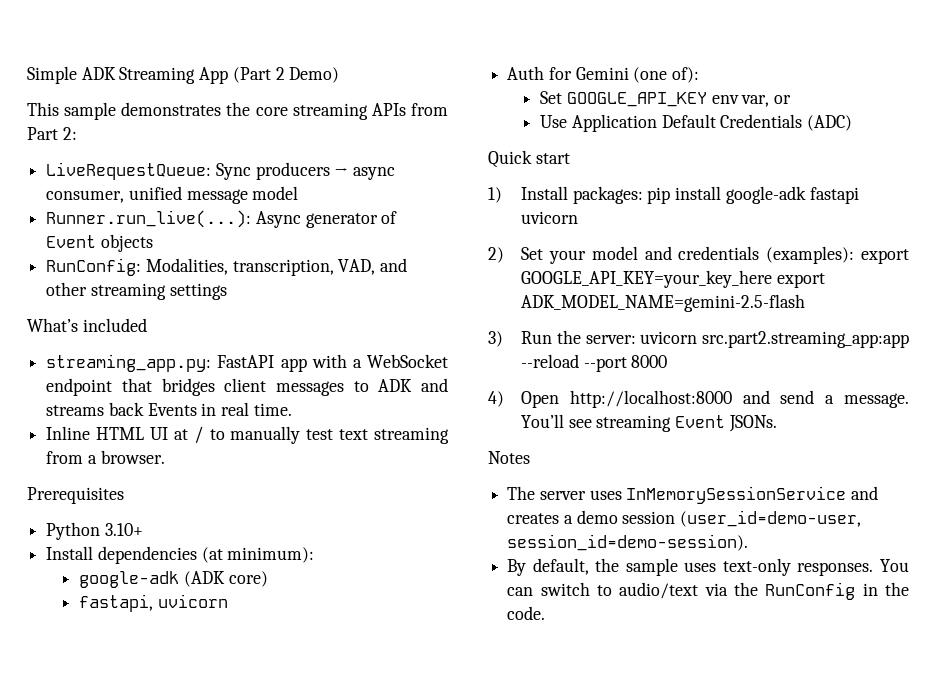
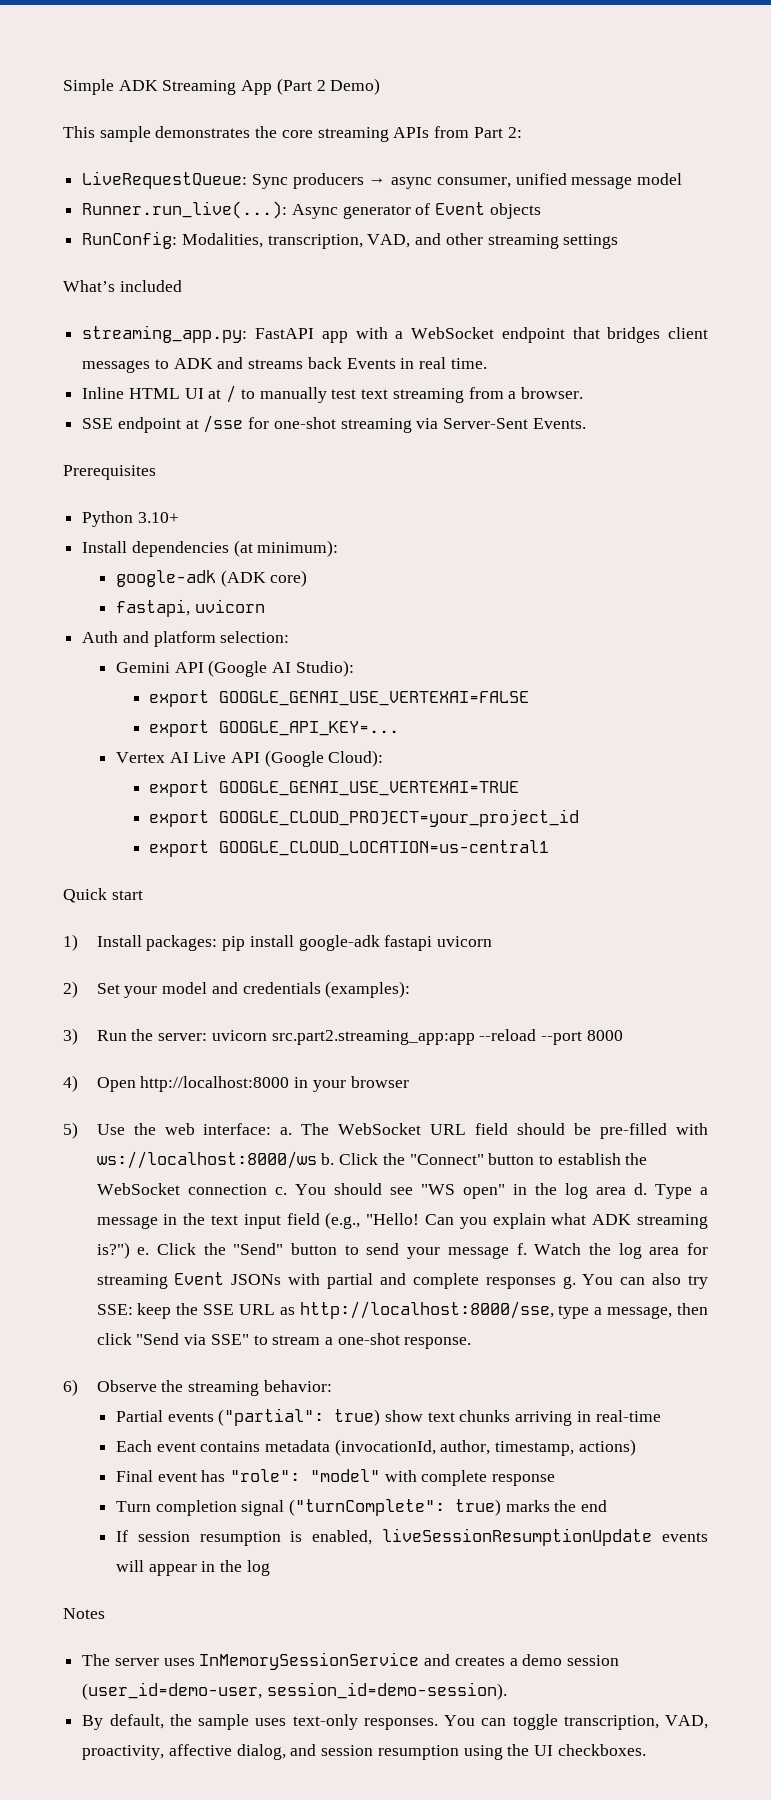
+ SSE endpoint at /sse for one-shot streaming via Server-Sent Events.
- Auth for Gemini (one of):
- Set GOOGLE_API_KEY env var, or
- Use Application Default Credentials (ADC)
+ Auth and platform selection:
+ Gemini API (Google AI Studio):
+ export GOOGLE_GENAI_USE_VERTEXAI=FALSE
+ export GOOGLE_API_KEY=...
+ Vertex AI Live API (Google Cloud):
+ export GOOGLE_GENAI_USE_VERTEXAI=TRUE
+ export GOOGLE_CLOUD_PROJECT=your_project_id
+ export GOOGLE_CLOUD_LOCATION=us-central1
- 2) Set your model and credentials (examples): export GOOGLE_API_KEY=your_key_here export ADK_MODEL_NAME=gemini-2.5-flash
+ 2) Set your model and credentials (examples):
- 4) Open http://localhost:8000 and send a message. You’ll see streaming Event JSONs.
+ 4) Open http://localhost:8000 in your browser
+ 5) Use the web interface: a. The WebSocket URL field should be pre-filled with ws://localhost:8000/ws b. Click the "Connect" button to establish the WebSocket connection c. You should see "WS open" in the log area d. Type a message in the text input field (e.g., "Hello! Can you explain what ADK streaming is?") e. Click the "Send" button to send your message f. Watch the log area for streaming Event JSONs with partial and complete responses g. You can also try SSE: keep the SSE URL as http://localhost:8000/sse, type a message, then click "Send via SSE" to stream a one-shot response.
+ 6) Observe the streaming behavior:
+ Partial events ("partial": true) show text chunks arriving in real-time
+ Each event contains metadata (invocationId, author, timestamp, actions)
+ Final event has "role": "model" with complete response
+ Turn completion signal ("turnComplete": true) marks the end
+ If session resumption is enabled, liveSessionResumptionUpdate events will appear in the log
- You can switch to audio/text via the RunConfig in the code.
+ You can toggle transcription, VAD, proactivity, affective dialog, and session resumption using the UI checkboxes.

